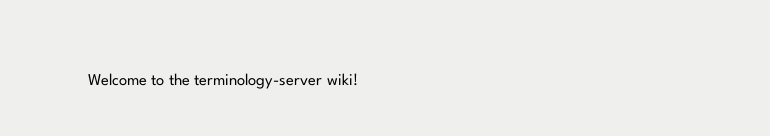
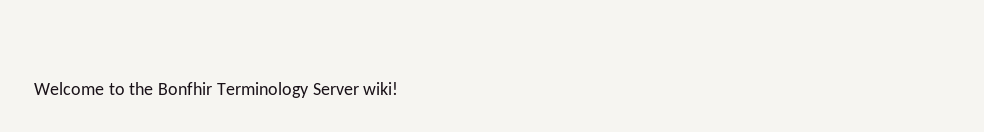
- Welcome to the terminology-server wiki!
+ Welcome to the Bonfhir Terminology Server wiki!

